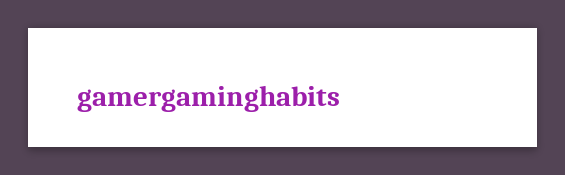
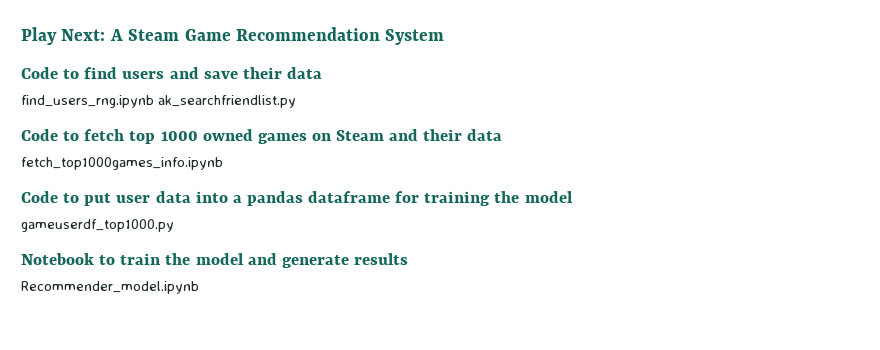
- gamergaminghabits
+ Play Next: A Steam Game Recommendation System
+ Code to find users and save their data
+ find_users_rng.ipynb ak_searchfriendlist.py
+ Code to fetch top 1000 owned games on Steam and their data
+ fetch_top1000games_info.ipynb
+ Code to put user data into a pandas dataframe for training the model
+ gameuserdf_top1000.py
+ Notebook to train the model and generate results
+ Recommender_model.ipynb

